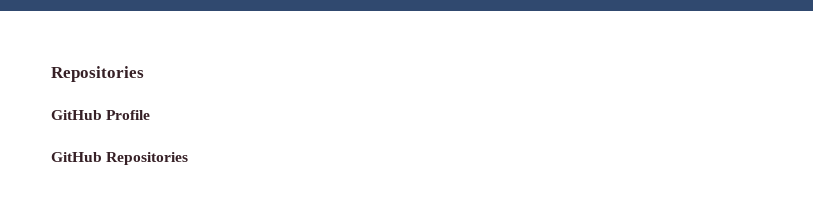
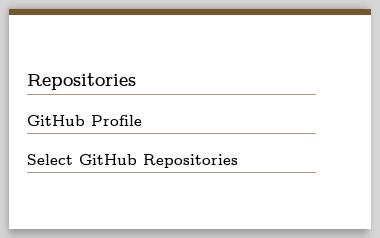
- GitHub Repositories
+ Select GitHub Repositories

